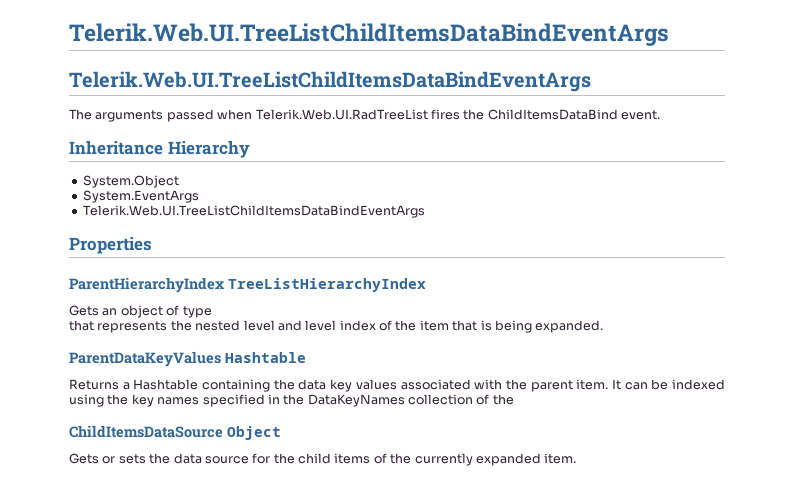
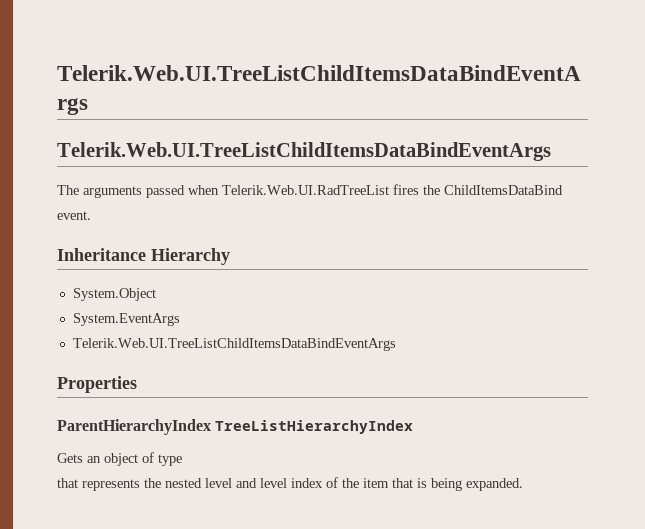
- ParentDataKeyValues Hashtable
- Returns a Hashtable containing the data key values associated with the parent item. It can be indexed using the key names specified in the DataKeyNames collection of the
- ChildItemsDataSource Object
- Gets or sets the data source for the child items of the currently expanded item.

